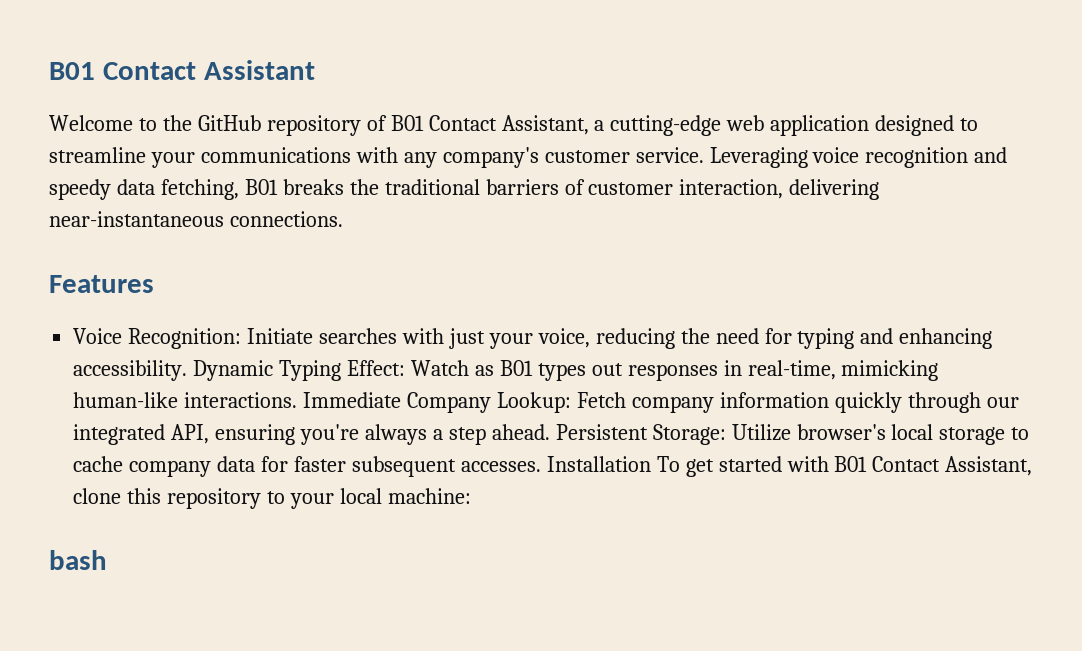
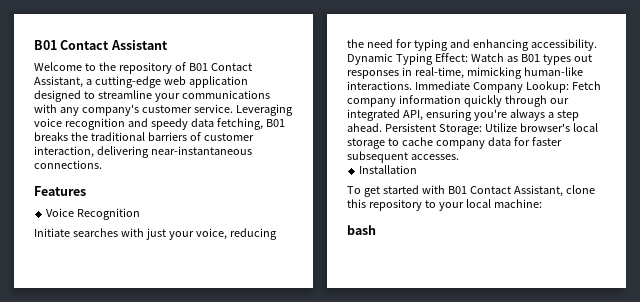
- Welcome to the GitHub repository of B01 Contact Assistant, a cutting-edge web application designed to streamline your communications with any company's customer service.
+ Welcome to the repository of B01 Contact Assistant, a cutting-edge web application designed to streamline your communications with any company's customer service.
- Voice Recognition: Initiate searches with just your voice, reducing the need for typing and enhancing accessibility.
+ Voice Recognition
+ Initiate searches with just your voice, reducing the need for typing and enhancing accessibility.
- Persistent Storage: Utilize browser's local storage to cache company data for faster subsequent accesses. Installation To get started with B01 Contact Assistant, clone this repository to your local machine:
+ Persistent Storage: Utilize browser's local storage to cache company data for faster subsequent accesses.
+ Installation
+ To get started with B01 Contact Assistant, clone this repository to your local machine:

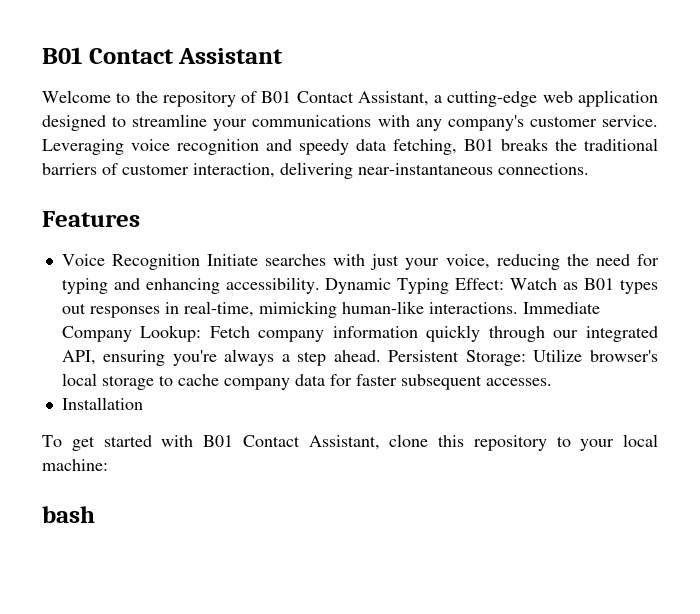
- Voice Recognition
- Initiate searches with just your voice, reducing the need for typing and enhancing accessibility.
+ Voice Recognition Initiate searches with just your voice, reducing the need for typing and enhancing accessibility.

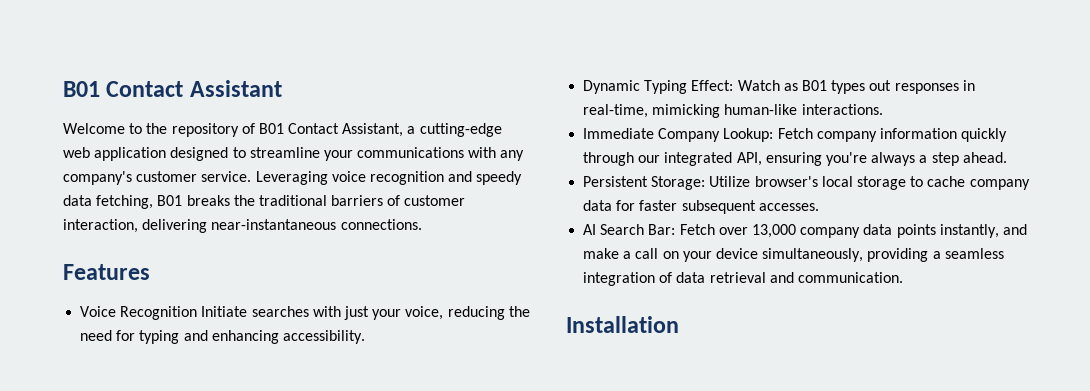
- Voice Recognition Initiate searches with just your voice, reducing the need for typing and enhancing accessibility. Dynamic Typing Effect:
+ Voice Recognition Initiate searches with just your voice, reducing the need for typing and enhancing accessibility.
+ Dynamic Typing Effect:
- Watch as B01 types out responses in real-time, mimicking human-like interactions. Immediate Company Lookup:
+ Watch as B01 types out responses in real-time, mimicking human-like interactions.
+ Immediate Company Lookup:
- Fetch company information quickly through our integrated API, ensuring you're always a step ahead. Persistent Storage:
+ Fetch company information quickly through our integrated API, ensuring you're always a step ahead.
+ Persistent Storage:
+ AI Search Bar: Fetch over 13,000 company data points instantly, and make a call on your device simultaneously, providing a seamless integration of data retrieval and communication.
  Installation
- To get started with B01 Contact Assistant, clone this repository to your local machine:
- bash

